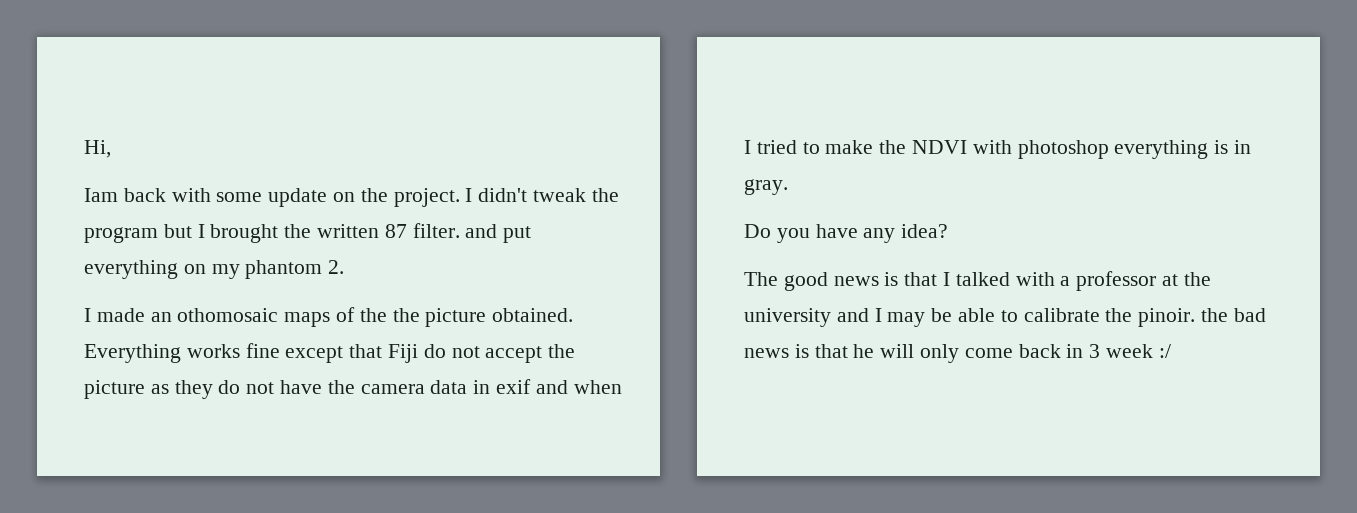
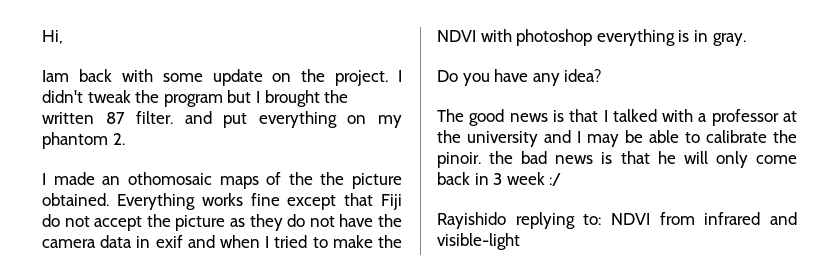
+ Rayishido replying to: NDVI from infrared and visible-light

